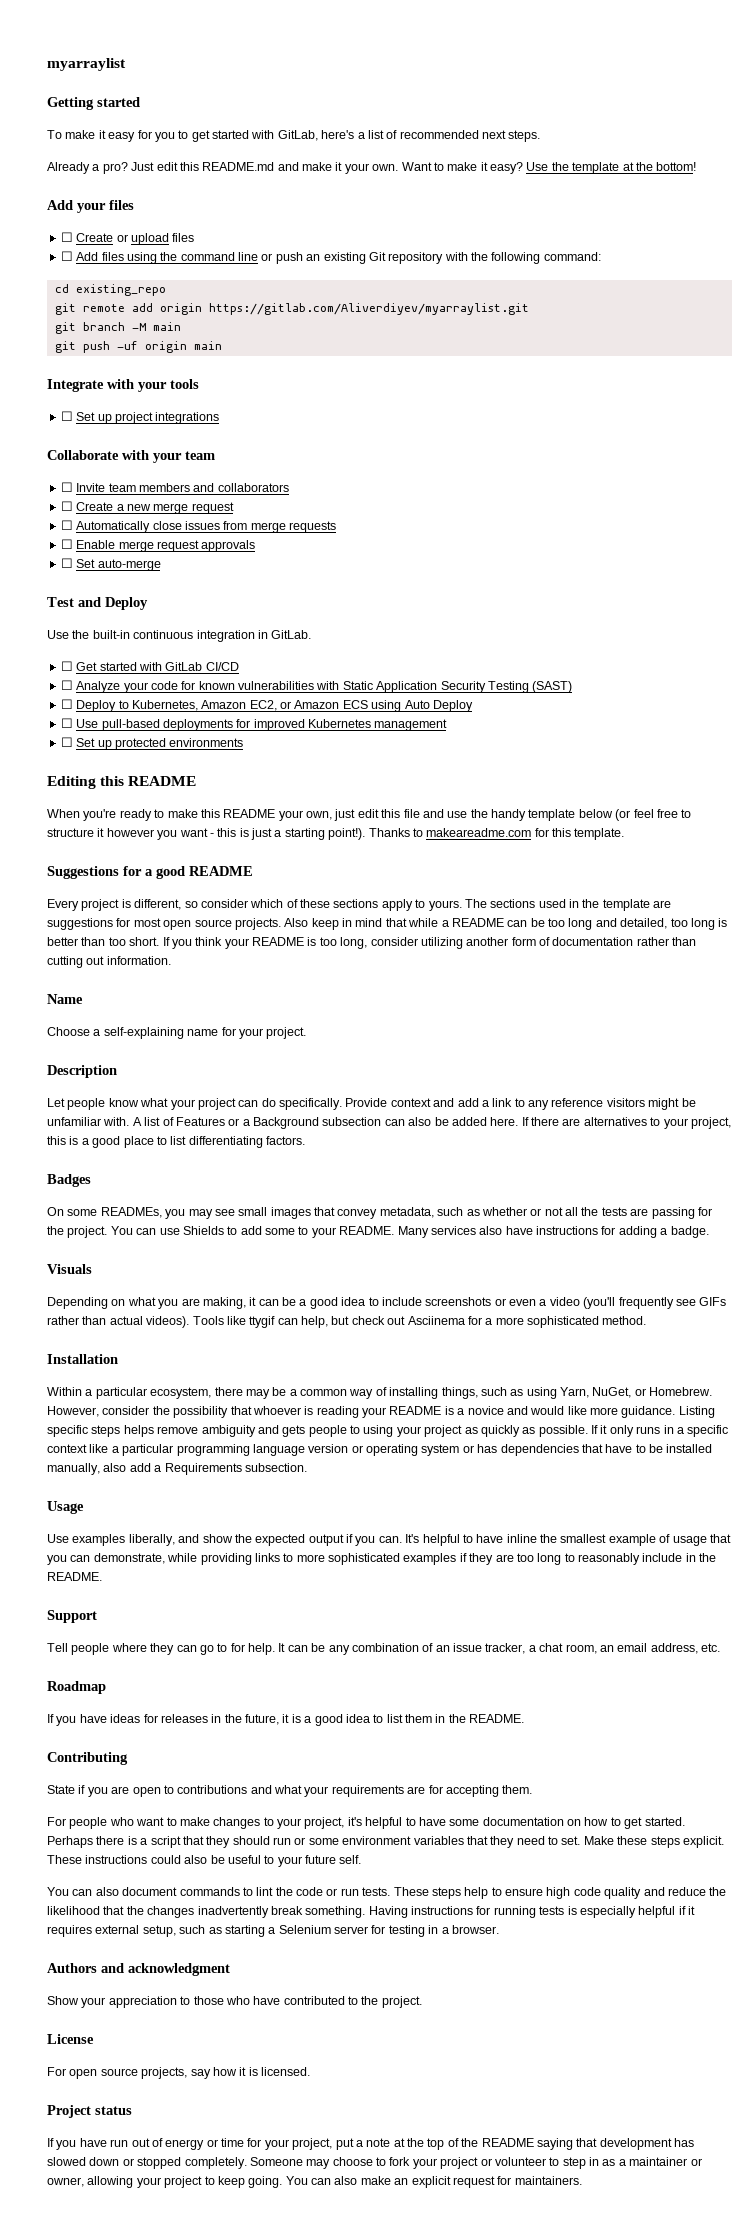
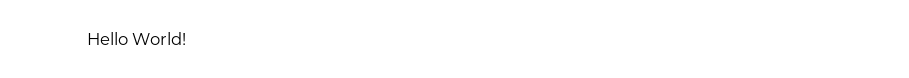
- myarraylist
- Getting started
- To make it easy for you to get started with GitLab, here's a list of recommended next steps.
- Already a pro? Just edit this README.md and make it your own. Want to make it easy? Use the template at the bottom!
- Add your files
- ☐ Create or upload files
- ☐ Add files using the command line or push an existing Git repository with the following command:
- cd existing_repo
- git remote add origin https://gitlab.com/Aliverdiyev/myarraylist.git
- git branch -M main
- git push -uf origin main
- Integrate with your tools
- ☐ Set up project integrations
- Collaborate with your team
- ☐ Invite team members and collaborators
- ☐ Create a new merge request
- ☐ Automatically close issues from merge requests
- ☐ Enable merge request approvals
- ☐ Set auto-merge
- Test and Deploy
- Use the built-in continuous integration in GitLab.
- ☐ Get started with GitLab CI/CD
- ☐ Analyze your code for known vulnerabilities with Static Application Security Testing (SAST)
- ☐ Deploy to Kubernetes, Amazon EC2, or Amazon ECS using Auto Deploy
- ☐ Use pull-based deployments for improved Kubernetes management
- ☐ Set up protected environments
- Editing this README
- When you're ready to make this README your own, just edit this file and use the handy template below (or feel free to structure it however you want - this is just a starting point!). Thanks to makeareadme.com for this template.
- Suggestions for a good README
- Every project is different, so consider which of these sections apply to yours. The sections used in the template are suggestions for most open source projects. Also keep in mind that while a README can be too long and detailed, too long is better than too short. If you think your README is too long, consider utilizing another form of documentation rather than cutting out information.
- Name
- Choose a self-explaining name for your project.
- Description
- Let people know what your project can do specifically. Provide context and add a link to any reference visitors might be unfamiliar with. A list of Features or a Background subsection can also be added here. If there are alternatives to your project, this is a good place to list differentiating factors.
- Badges
- On some READMEs, you may see small images that convey metadata, such as whether or not all the tests are passing for the project. You can use Shields to add some to your README. Many services also have instructions for adding a badge.
- Visuals
- Depending on what you are making, it can be a good idea to include screenshots or even a video (you'll frequently see GIFs rather than actual videos). Tools like ttygif can help, but check out Asciinema for a more sophisticated method.
- Installation
- Within a particular ecosystem, there may be a common way of installing things, such as using Yarn, NuGet, or Homebrew. However, consider the possibility that whoever is reading your README is a novice and would like more guidance. Listing specific steps helps remove ambiguity and gets people to using your project as quickly as possible. If it only runs in a specific context like a particular programming language version or operating system or has dependencies that have to be installed manually, also add a Requirements subsection.
- Usage
- Use examples liberally, and show the expected output if you can. It's helpful to have inline the smallest example of usage that you can demonstrate, while providing links to more sophisticated examples if they are too long to reasonably include in the README.
- Support
- Tell people where they can go to for help. It can be any combination of an issue tracker, a chat room, an email address, etc.
- Roadmap
- If you have ideas for releases in the future, it is a good idea to list them in the README.
- Contributing
- State if you are open to contributions and what your requirements are for accepting them.
- For people who want to make changes to your project, it's helpful to have some documentation on how to get started. Perhaps there is a script that they should run or some environment variables that they need to set. Make these steps explicit. These instructions could also be useful to your future self.
- You can also document commands to lint the code or run tests. These steps help to ensure high code quality and reduce the likelihood that the changes inadvertently break something. Having instructions for running tests is especially helpful if it requires external setup, such as starting a Selenium server for testing in a browser.
- Authors and acknowledgment
- Show your appreciation to those who have contributed to the project.
- License
- For open source projects, say how it is licensed.
- Project status
- If you have run out of energy or time for your project, put a note at the top of the README saying that development has slowed down or stopped completely. Someone may choose to fork your project or volunteer to step in as a maintainer or owner, allowing your project to keep going. You can also make an explicit request for maintainers.
+ Hello World!

